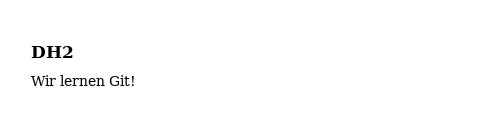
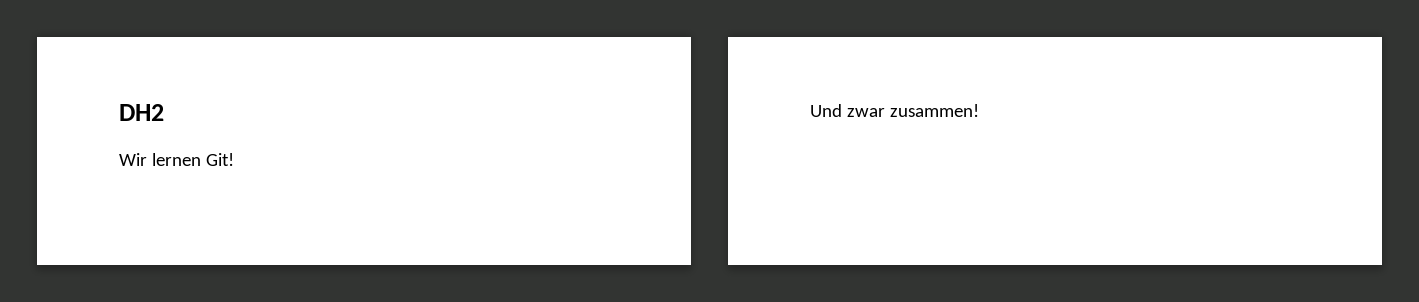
+ Und zwar zusammen!

